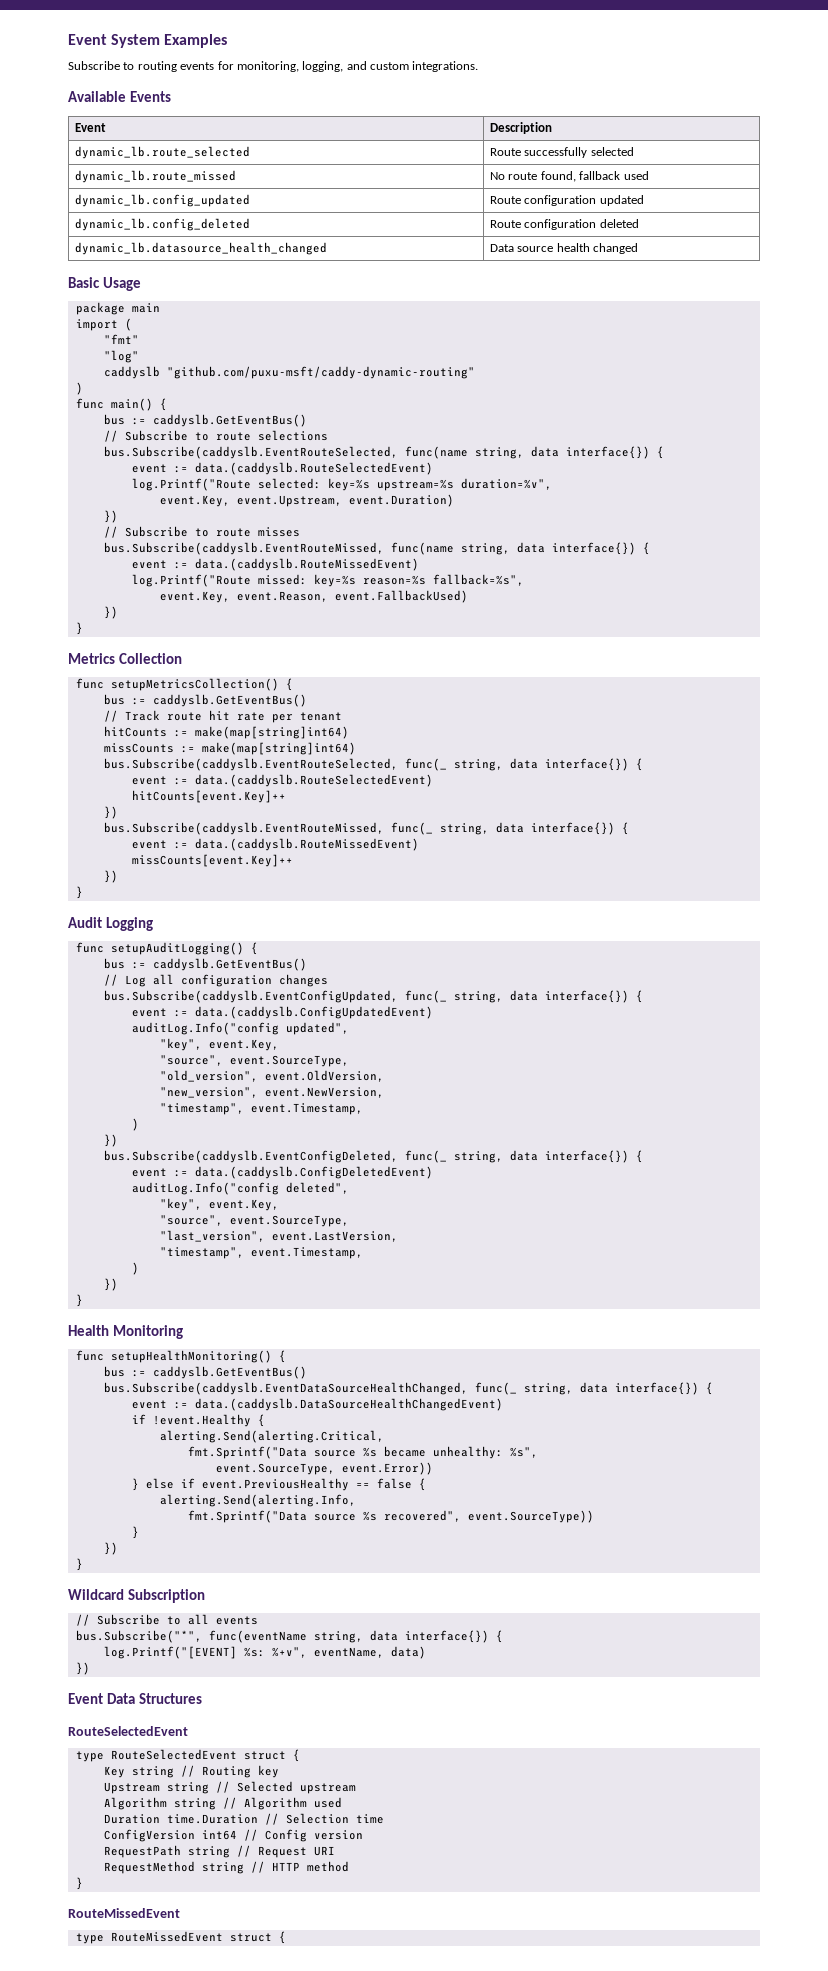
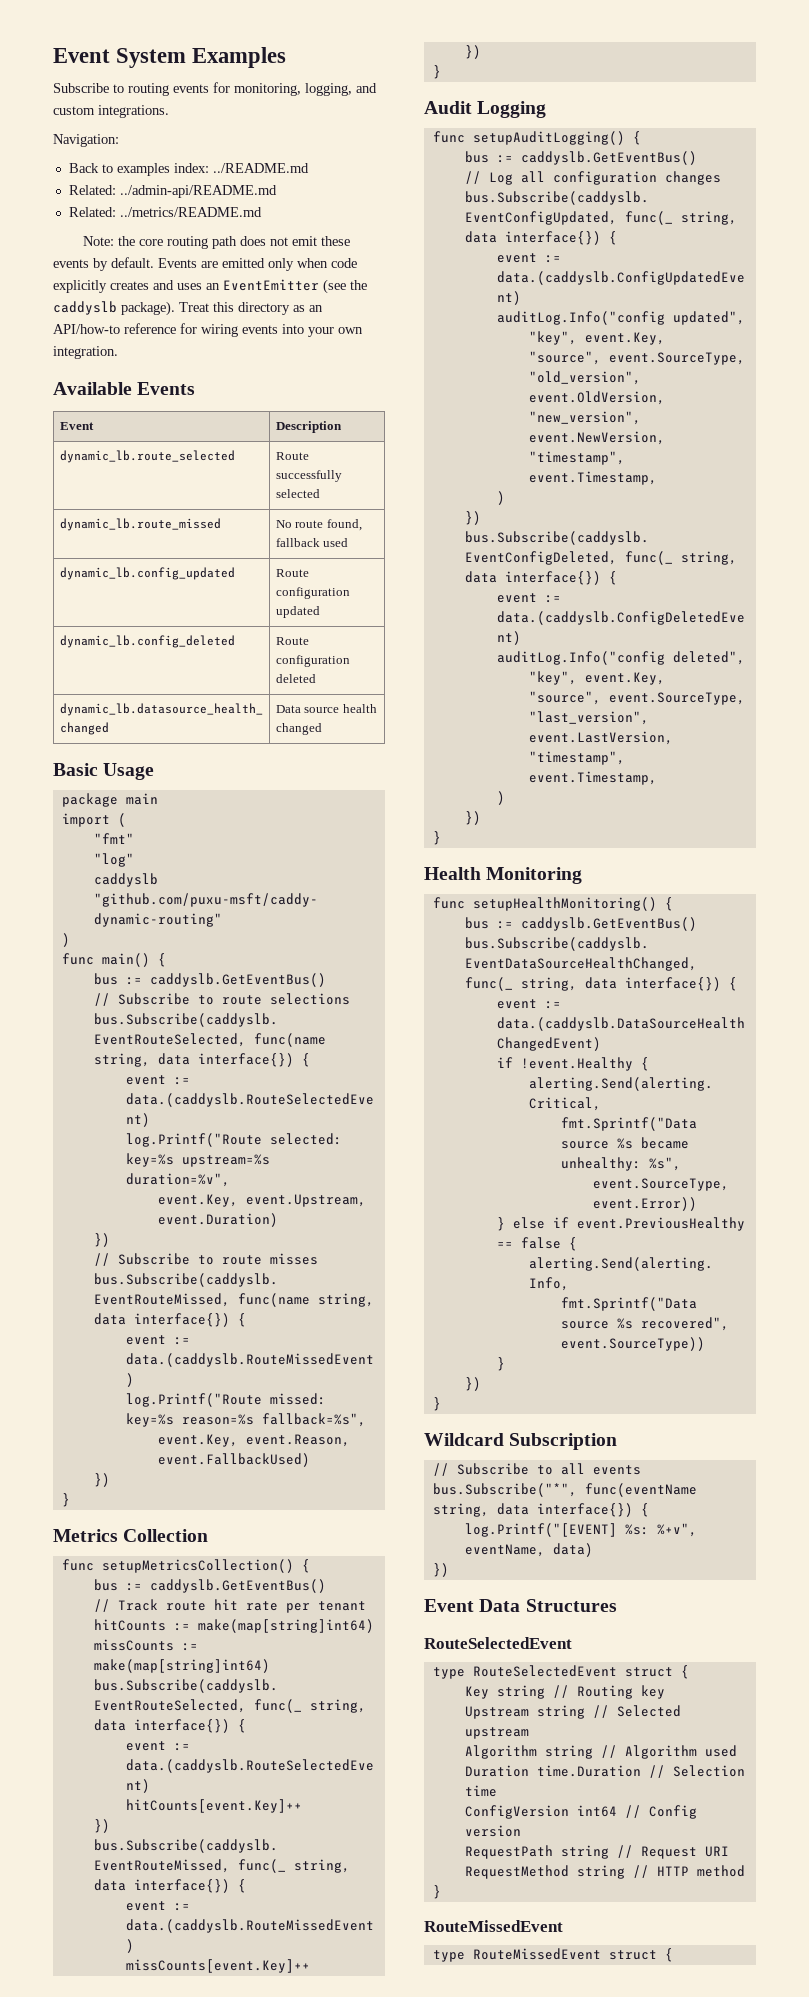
+ Navigation:
+ Back to examples index: ../README.md
+ Related: ../admin-api/README.md
+ Related: ../metrics/README.md
+ Note: the core routing path does not emit these events by default. Events are emitted only when code explicitly creates and uses an EventEmitter (see the caddyslb package). Treat this directory as an API/how-to reference for wiring events into your own integration.

